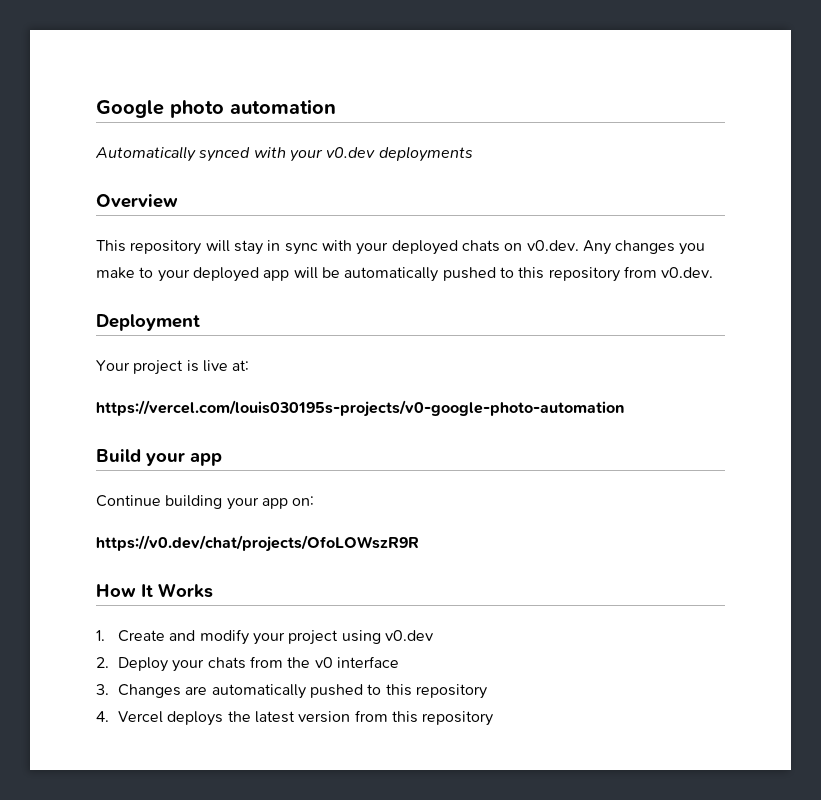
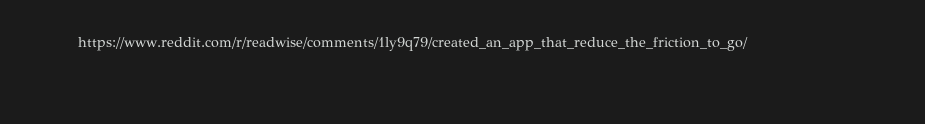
- Google photo automation
- Automatically synced with your v0.dev deployments
- Overview
- This repository will stay in sync with your deployed chats on v0.dev. Any changes you make to your deployed app will be automatically pushed to this repository from v0.dev.
- Deployment
- Your project is live at:
- https://vercel.com/louis030195s-projects/v0-google-photo-automation
- Build your app
- Continue building your app on:
- https://v0.dev/chat/projects/OfoLOWszR9R
- How It Works
- 1. Create and modify your project using v0.dev
- 2. Deploy your chats from the v0 interface
- 3. Changes are automatically pushed to this repository
- 4. Vercel deploys the latest version from this repository
+ https://www.reddit.com/r/readwise/comments/1ly9q79/created_an_app_that_reduce_the_friction_to_go/

